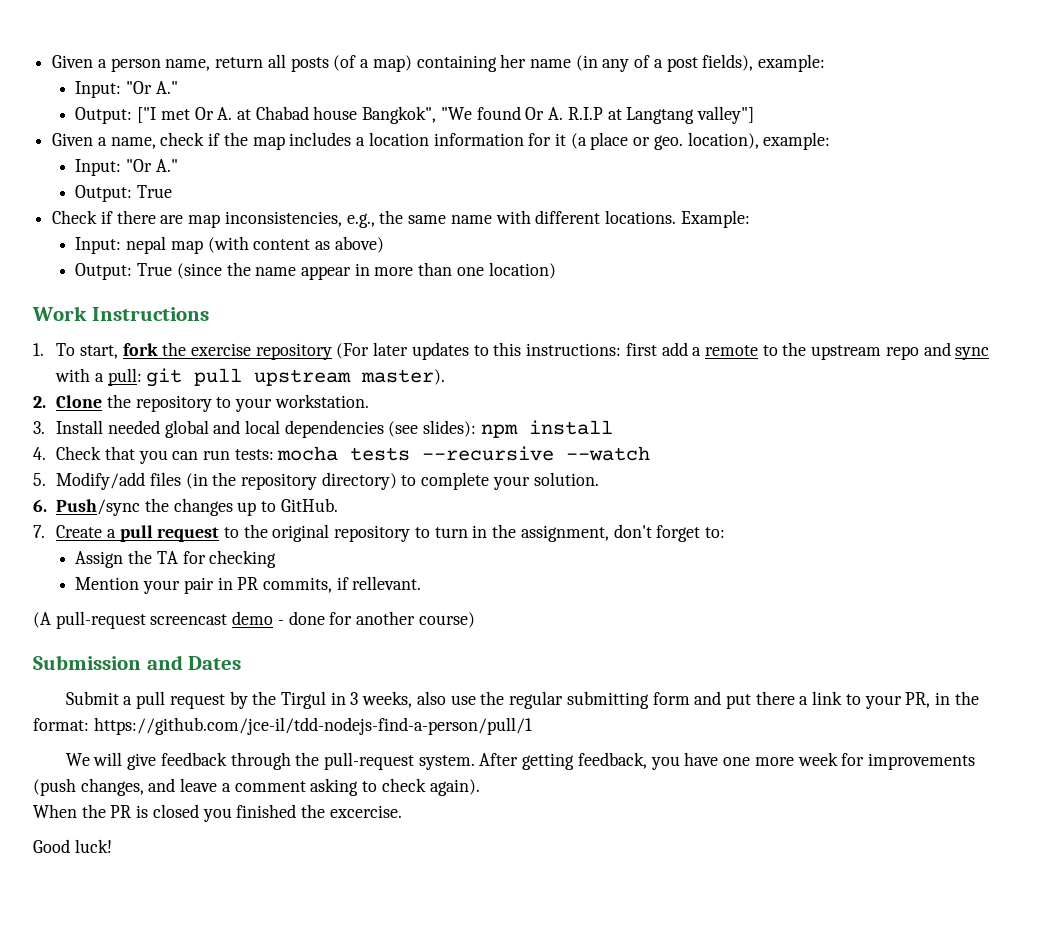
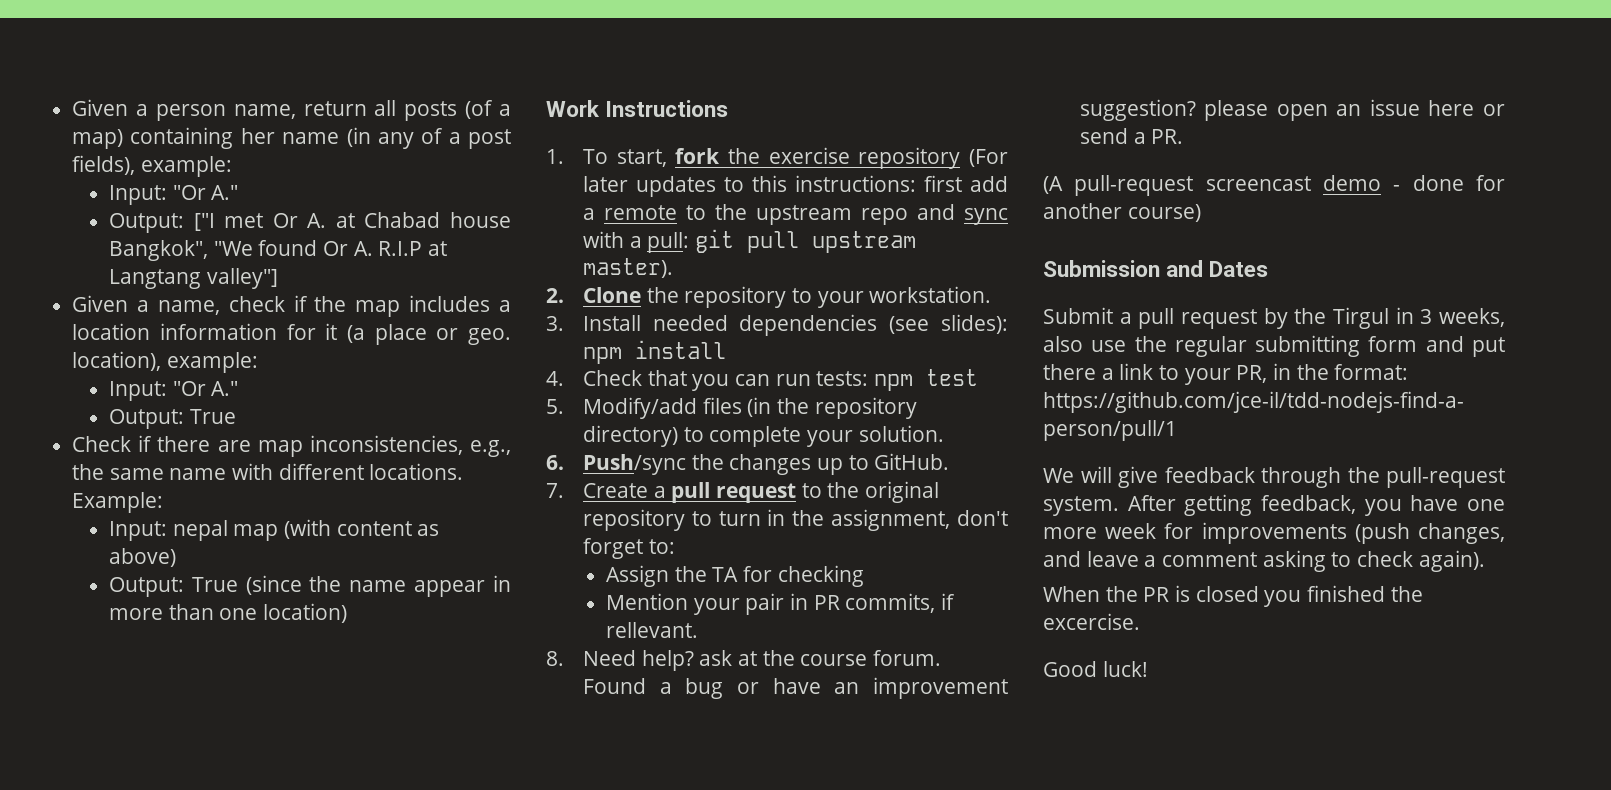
- 3. Install needed global and local dependencies (see slides): npm install
+ 3. Install needed dependencies (see slides): npm install
- 4. Check that you can run tests: mocha tests --recursive --watch
+ 4. Check that you can run tests: npm test
+ 8. Need help? ask at the course forum. Found a bug or have an improvement suggestion? please open an issue here or send a PR.

